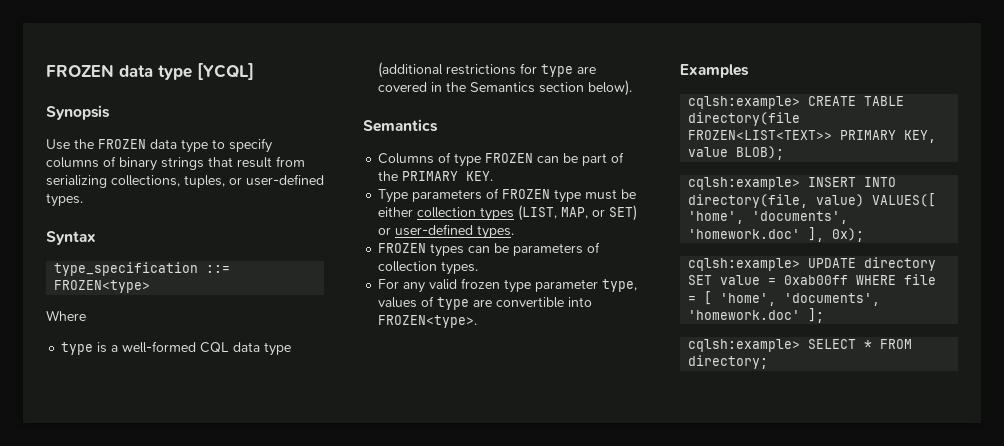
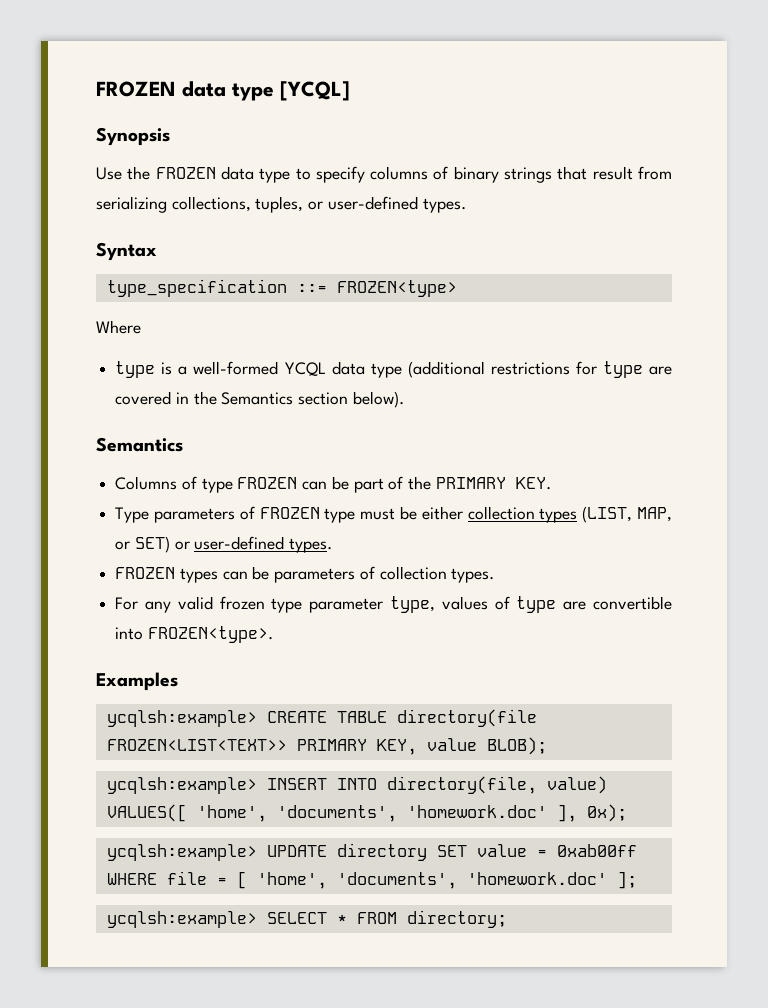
- type is a well-formed CQL data type (additional restrictions for type are covered in the Semantics section below).
+ type is a well-formed YCQL data type (additional restrictions for type are covered in the Semantics section below).
- cqlsh:example> CREATE TABLE directory(file FROZEN<LIST<TEXT>> PRIMARY KEY, value BLOB);
+ ycqlsh:example> CREATE TABLE directory(file FROZEN<LIST<TEXT>> PRIMARY KEY, value BLOB);
- cqlsh:example> INSERT INTO directory(file, value) VALUES([ 'home', 'documents', 'homework.doc' ], 0x);
+ ycqlsh:example> INSERT INTO directory(file, value) VALUES([ 'home', 'documents', 'homework.doc' ], 0x);
- cqlsh:example> UPDATE directory SET value = 0xab00ff WHERE file = [ 'home', 'documents', 'homework.doc' ];
+ ycqlsh:example> UPDATE directory SET value = 0xab00ff WHERE file = [ 'home', 'documents', 'homework.doc' ];
- cqlsh:example> SELECT * FROM directory;
+ ycqlsh:example> SELECT * FROM directory;

